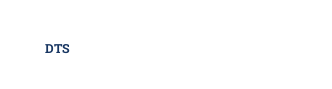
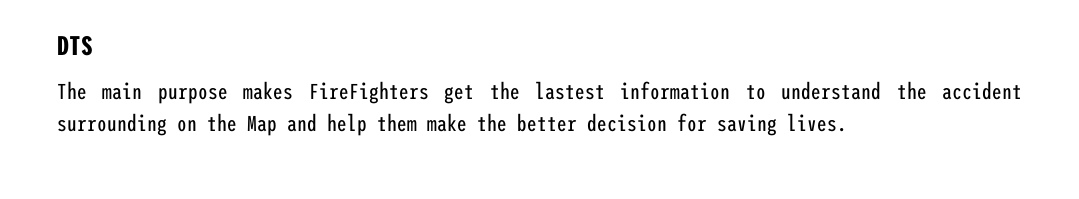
+ The main purpose makes FireFighters get the lastest information to understand the accident surrounding on the Map and help them make the better decision for saving lives.

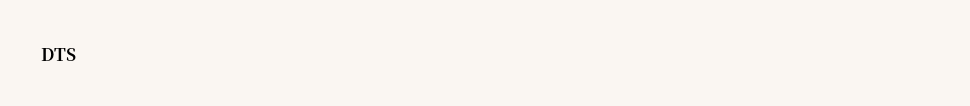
- The main purpose makes FireFighters get the lastest information to understand the accident surrounding on the Map and help them make the better decision for saving lives.

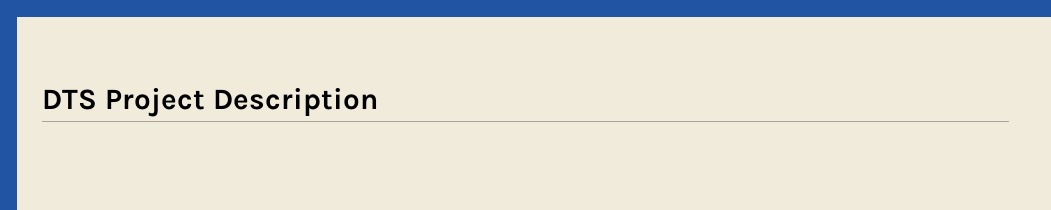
- DTS
+ DTS Project Description

